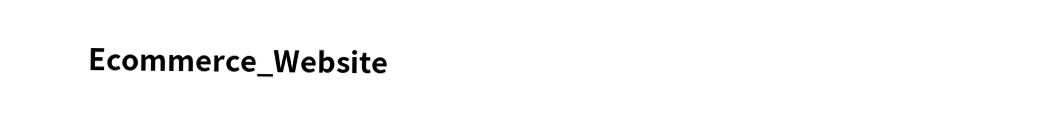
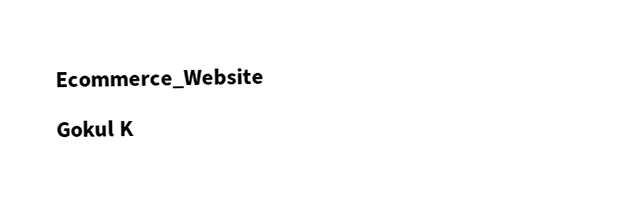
+ Gokul K

